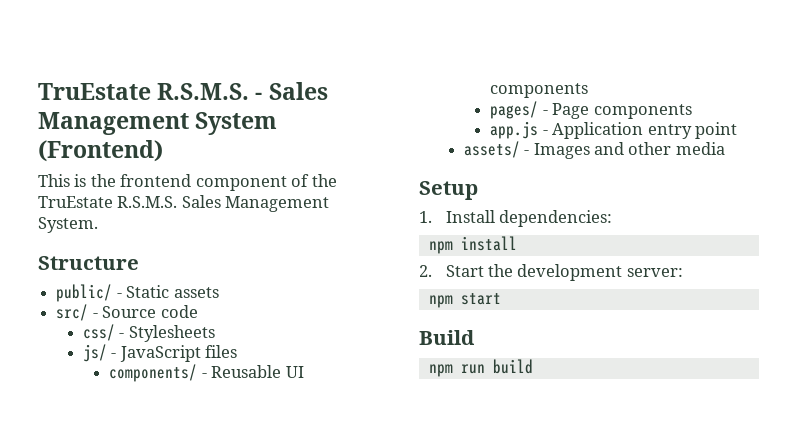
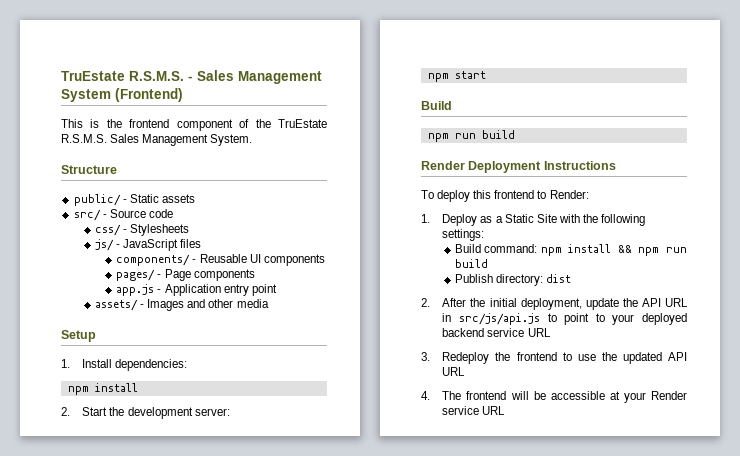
+ Render Deployment Instructions
+ To deploy this frontend to Render:
+ 1. Deploy as a Static Site with the following settings:
+ Build command: npm install && npm run build
+ Publish directory: dist
+ 2. After the initial deployment, update the API URL in src/js/api.js to point to your deployed backend service URL
+ 3. Redeploy the frontend to use the updated API URL
+ 4. The frontend will be accessible at your Render service URL

